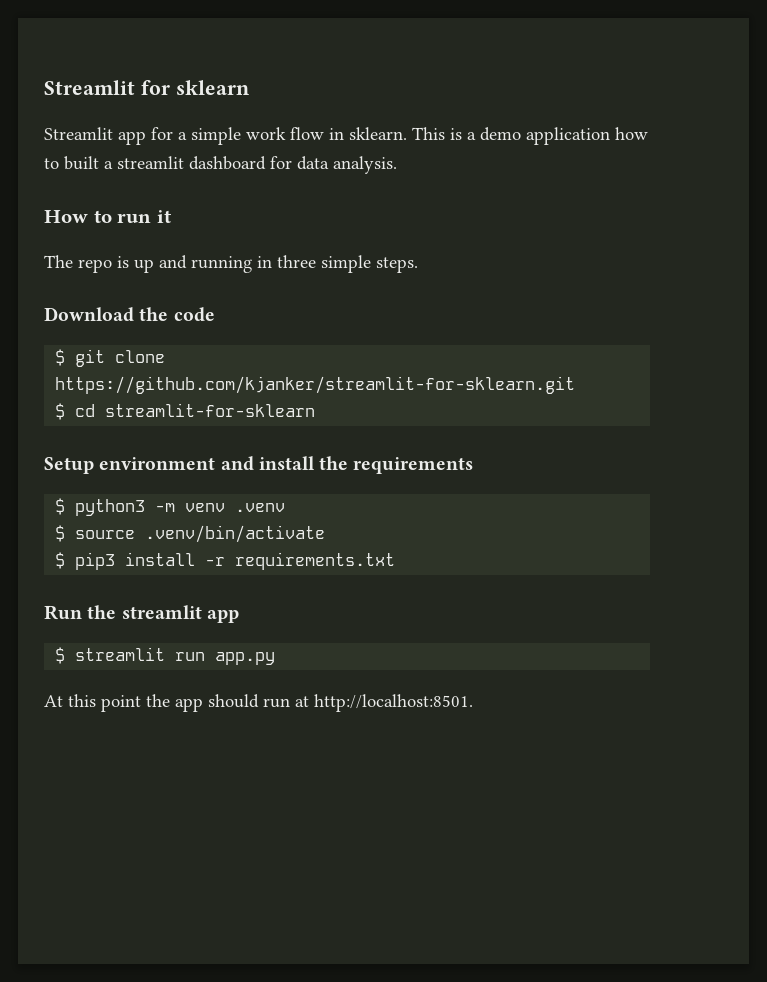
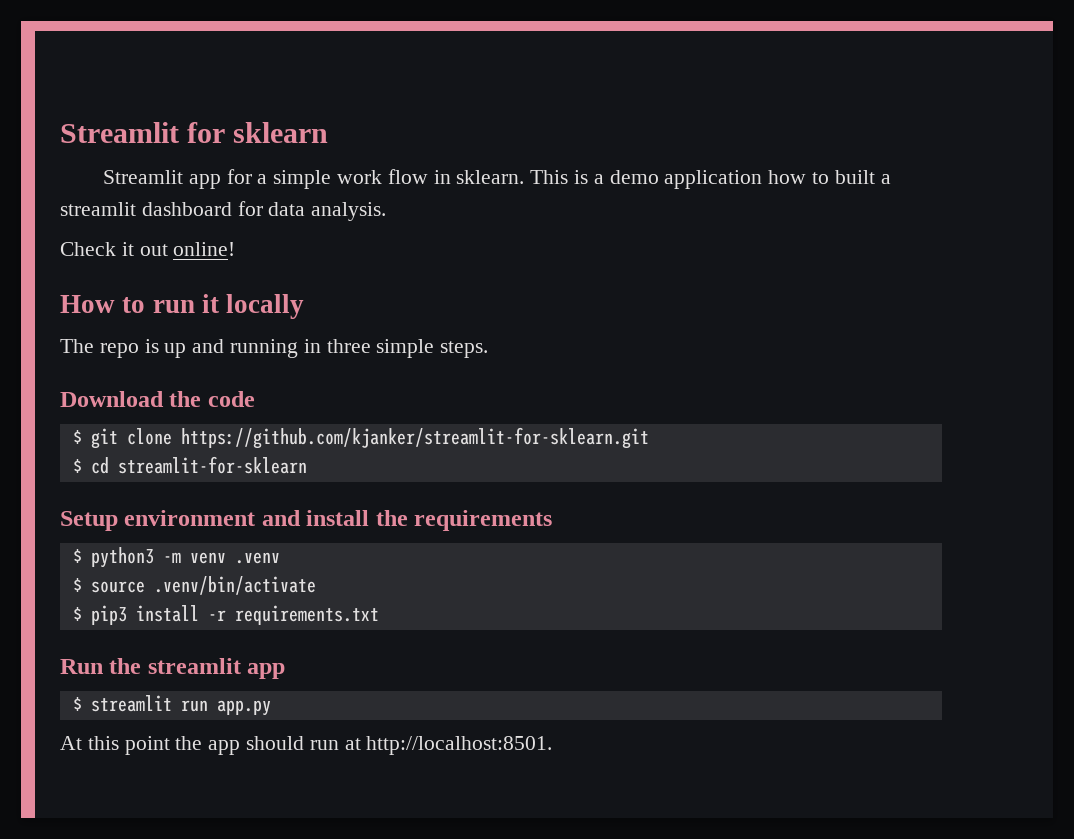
+ Check it out online!
- How to run it
+ How to run it locally

